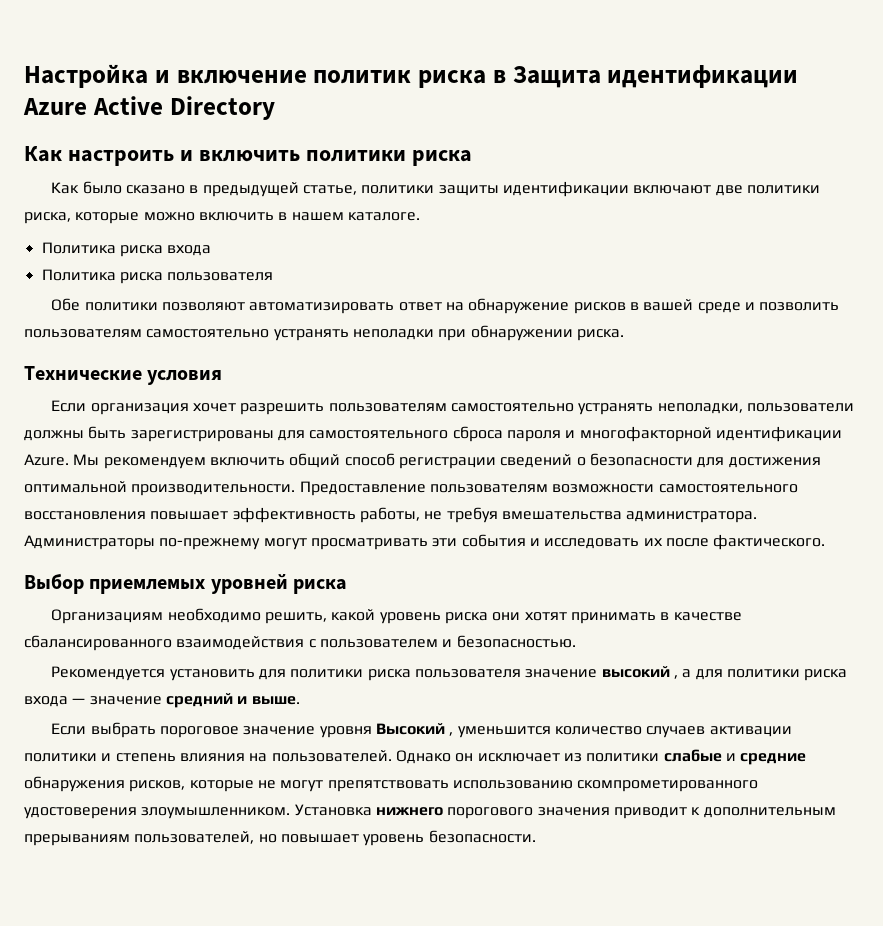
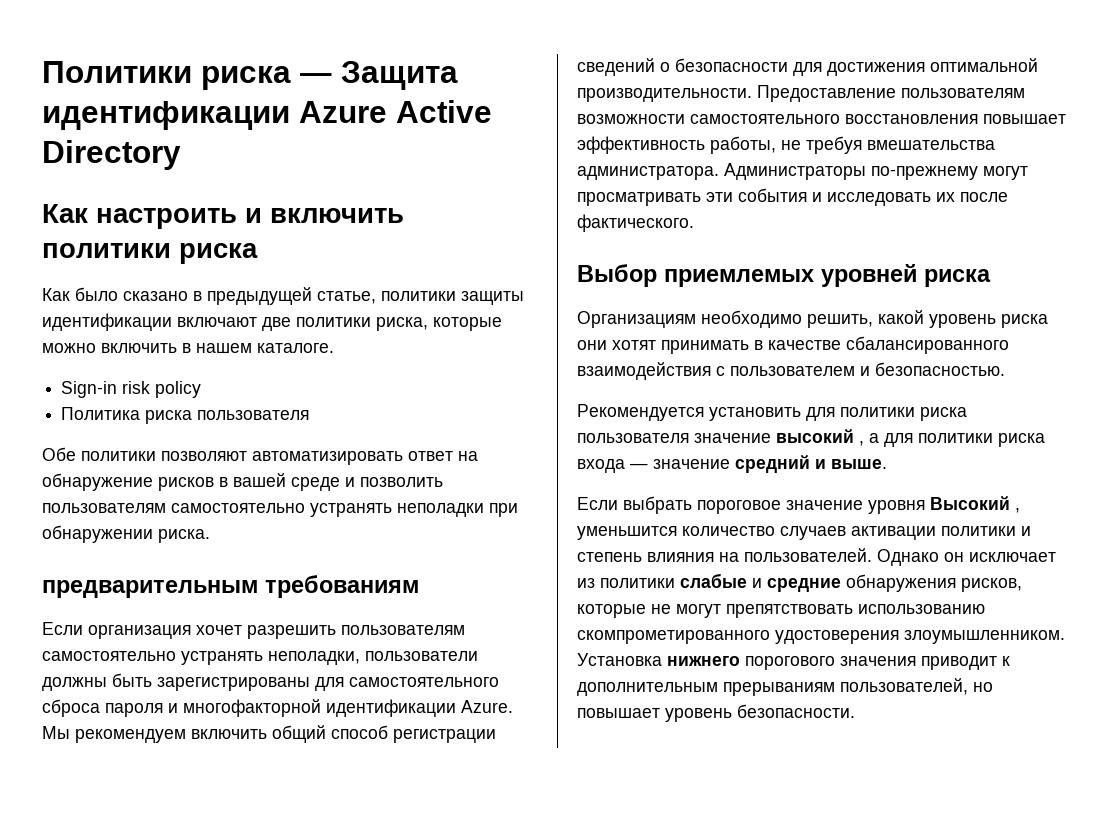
- Настройка и включение политик риска в Защита идентификации Azure Active Directory
+ Политики риска — Защита идентификации Azure Active Directory
- Политика риска входа
+ Sign-in risk policy
- Технические условия
+ предварительным требованиям

